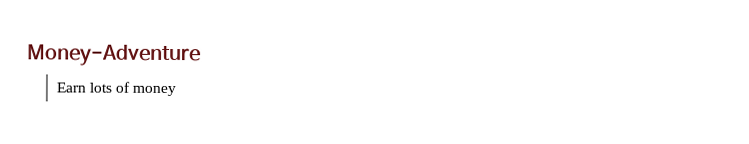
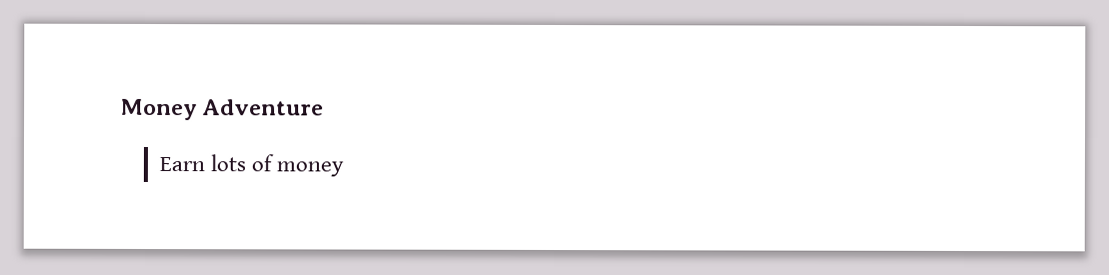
- Money-Adventure
+ Money Adventure

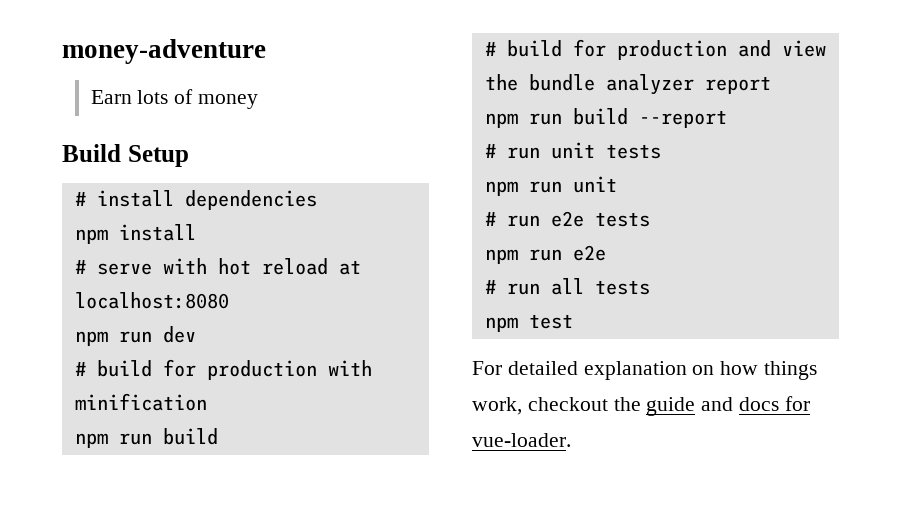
- Money Adventure
+ money-adventure
+ Build Setup
+ # install dependencies
+ npm install
+ # serve with hot reload at localhost:8080
+ npm run dev
+ # build for production with minification
+ npm run build
+ # build for production and view the bundle analyzer report
+ npm run build --report
+ # run unit tests
+ npm run unit
+ # run e2e tests
+ npm run e2e
+ # run all tests
+ npm test
+ For detailed explanation on how things work, checkout the guide and docs for vue-loader.

